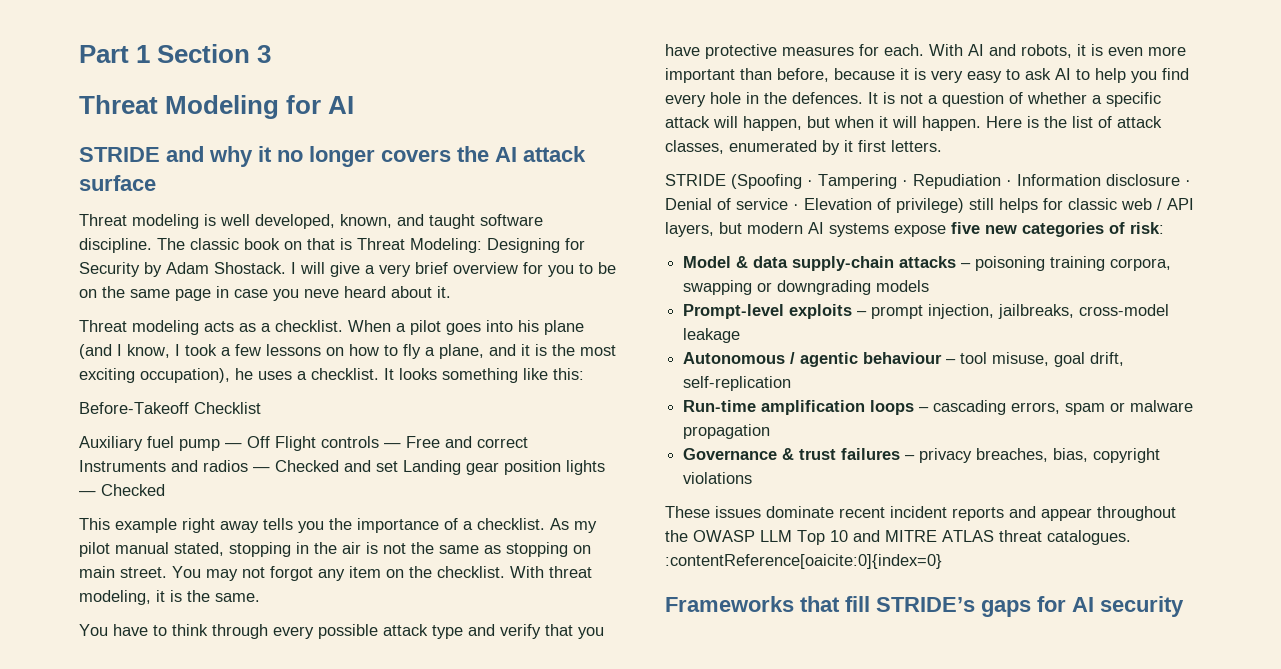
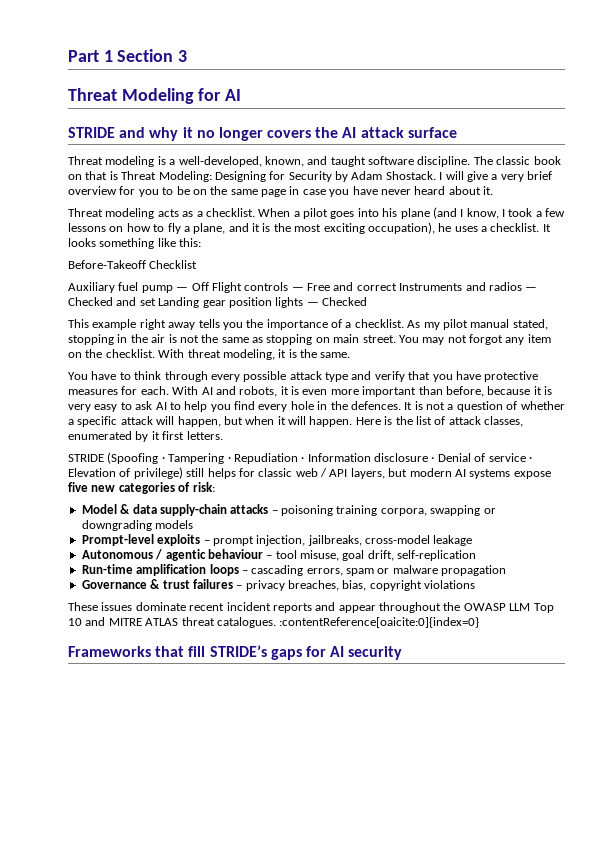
- Threat modeling is well developed, known, and taught software discipline.
+ Threat modeling is a well-developed, known, and taught software discipline.
- I will give a very brief overview for you to be on the same page in case you neve heard about it.
+ I will give a very brief overview for you to be on the same page in case you have never heard about it.

